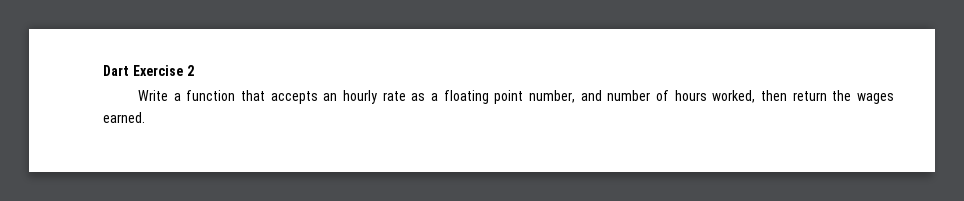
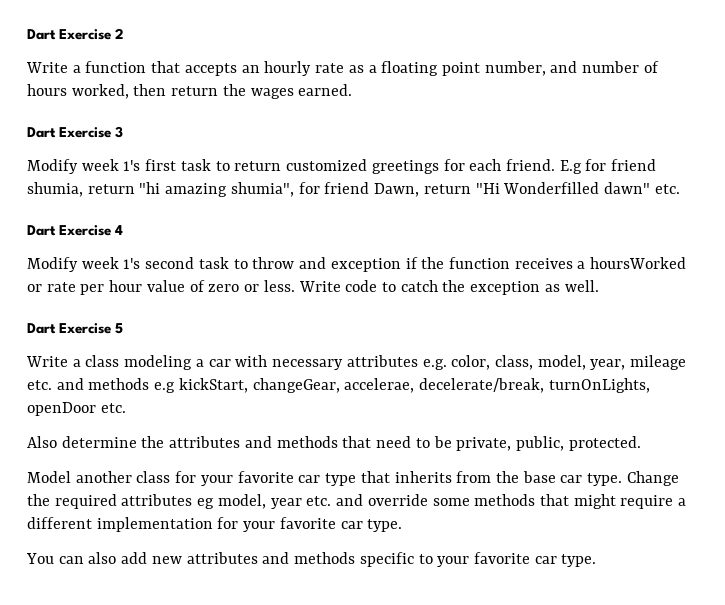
+ Dart Exercise 3
+ Modify week 1's first task to return customized greetings for each friend. E.g for friend shumia, return "hi amazing shumia", for friend Dawn, return "Hi Wonderfilled dawn" etc.
+ Dart Exercise 4
+ Modify week 1's second task to throw and exception if the function receives a hoursWorked or rate per hour value of zero or less. Write code to catch the exception as well.
+ Dart Exercise 5
+ Write a class modeling a car with necessary attributes e.g. color, class, model, year, mileage etc. and methods e.g kickStart, changeGear, accelerae, decelerate/break, turnOnLights, openDoor etc.
+ Also determine the attributes and methods that need to be private, public, protected.
+ Model another class for your favorite car type that inherits from the base car type. Change the required attributes eg model, year etc. and override some methods that might require a different implementation for your favorite car type.
+ You can also add new attributes and methods specific to your favorite car type.

